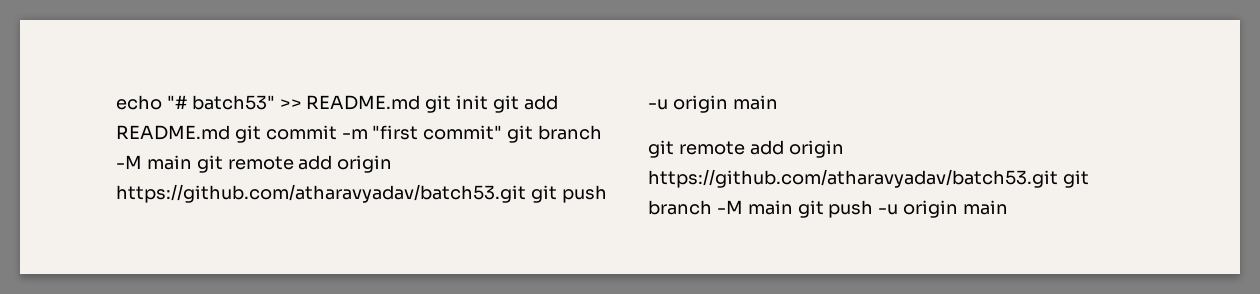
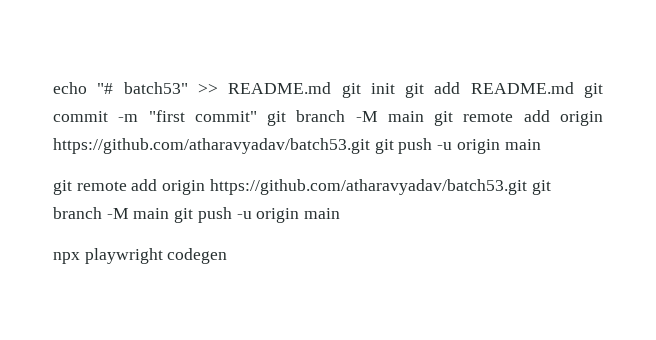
+ npx playwright codegen

